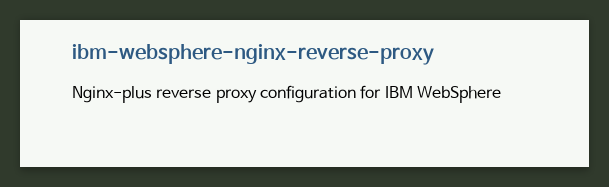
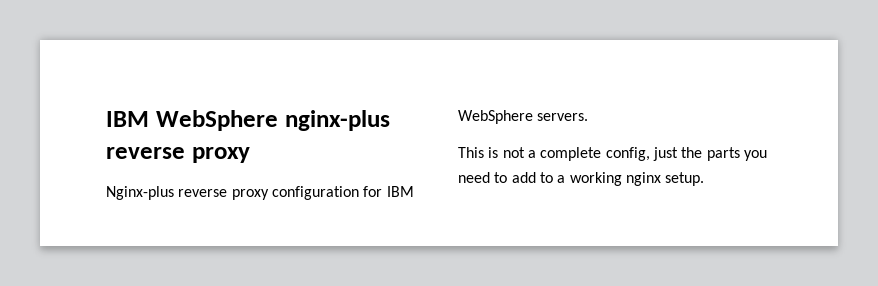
- ibm-websphere-nginx-reverse-proxy
+ IBM WebSphere nginx-plus reverse proxy
- Nginx-plus reverse proxy configuration for IBM WebSphere
+ Nginx-plus reverse proxy configuration for IBM WebSphere servers.
+ This is not a complete config, just the parts you need to add to a working nginx setup.

